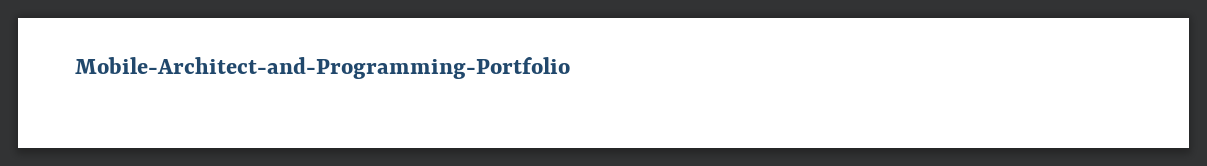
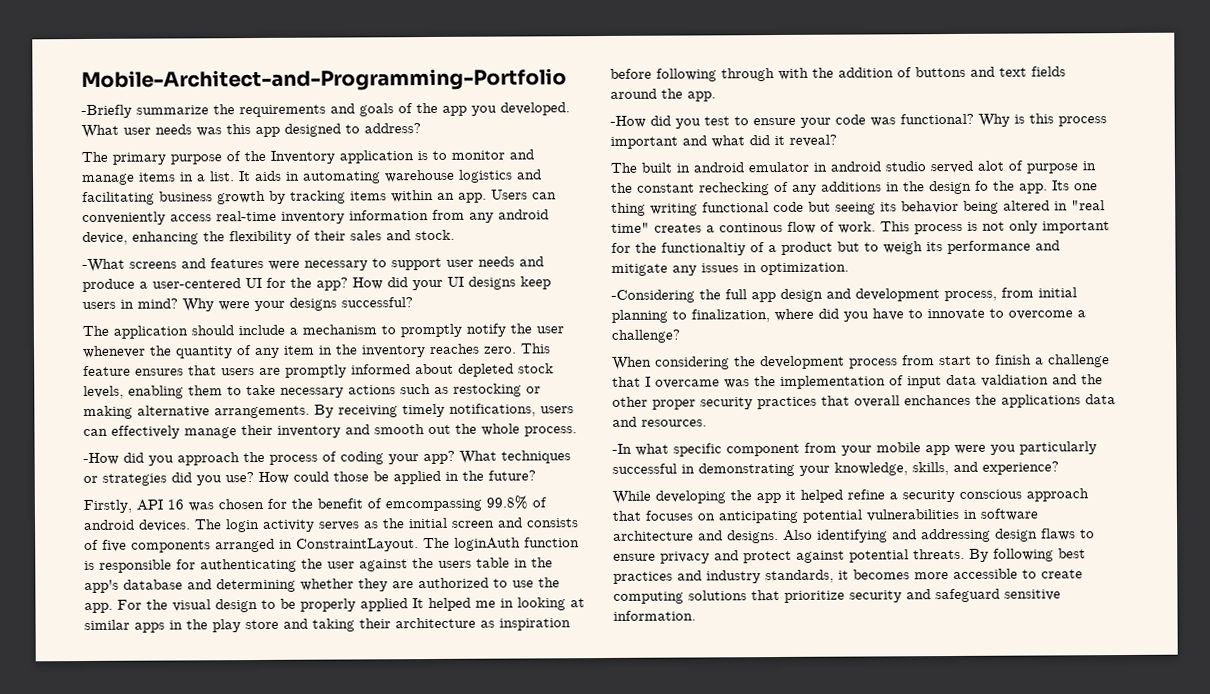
+ -Briefly summarize the requirements and goals of the app you developed. What user needs was this app designed to address?
+ The primary purpose of the Inventory application is to monitor and manage items in a list. It aids in automating warehouse logistics and facilitating business growth by tracking items within an app. Users can conveniently access real-time inventory information from any android device, enhancing the flexibility of their sales and stock.
+ -What screens and features were necessary to support user needs and produce a user-centered UI for the app? How did your UI designs keep users in mind? Why were your designs successful?
+ The application should include a mechanism to promptly notify the user whenever the quantity of any item in the inventory reaches zero. This feature ensures that users are promptly informed about depleted stock levels, enabling them to take necessary actions such as restocking or making alternative arrangements. By receiving timely notifications, users can effectively manage their inventory and smooth out the whole process.
+ -How did you approach the process of coding your app? What techniques or strategies did you use? How could those be applied in the future?
+ Firstly, API 16 was chosen for the benefit of emcompassing 99.8% of android devices. The login activity serves as the initial screen and consists of five components arranged in ConstraintLayout. The loginAuth function is responsible for authenticating the user against the users table in the app's database and determining whether they are authorized to use the app. For the visual design to be properly applied It helped me in looking at similar apps in the play store and taking their architecture as inspiration before following through with the addition of buttons and text fields around the app.
+ -How did you test to ensure your code was functional? Why is this process important and what did it reveal?
+ The built in android emulator in android studio served alot of purpose in the constant rechecking of any additions in the design fo the app. Its one thing writing functional code but seeing its behavior being altered in "real time" creates a continous flow of work. This process is not only important for the functionaltiy of a product but to weigh its performance and mitigate any issues in optimization.
+ -Considering the full app design and development process, from initial planning to finalization, where did you have to innovate to overcome a challenge?
+ When considering the development process from start to finish a challenge that I overcame was the implementation of input data valdiation and the other proper security practices that overall enchances the applications data and resources.
+ -In what specific component from your mobile app were you particularly successful in demonstrating your knowledge, skills, and experience?
+ While developing the app it helped refine a security conscious approach that focuses on anticipating potential vulnerabilities in software architecture and designs. Also identifying and addressing design flaws to ensure privacy and protect against potential threats. By following best practices and industry standards, it becomes more accessible to create computing solutions that prioritize security and safeguard sensitive information.

